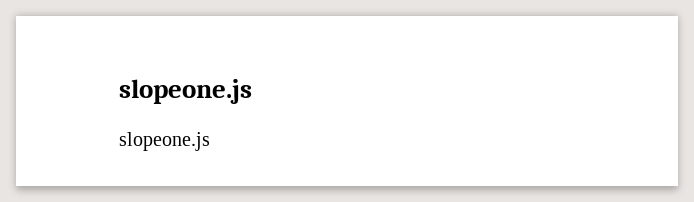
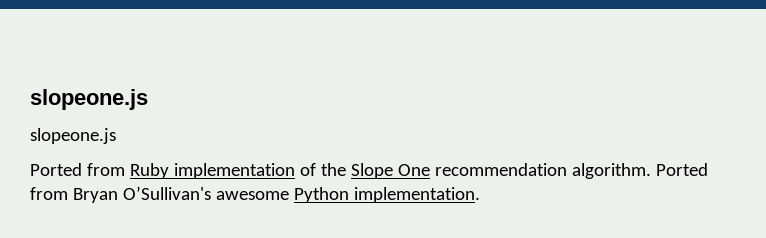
+ Ported from Ruby implementation of the Slope One recommendation algorithm. Ported from Bryan O’Sullivan's awesome Python implementation.

